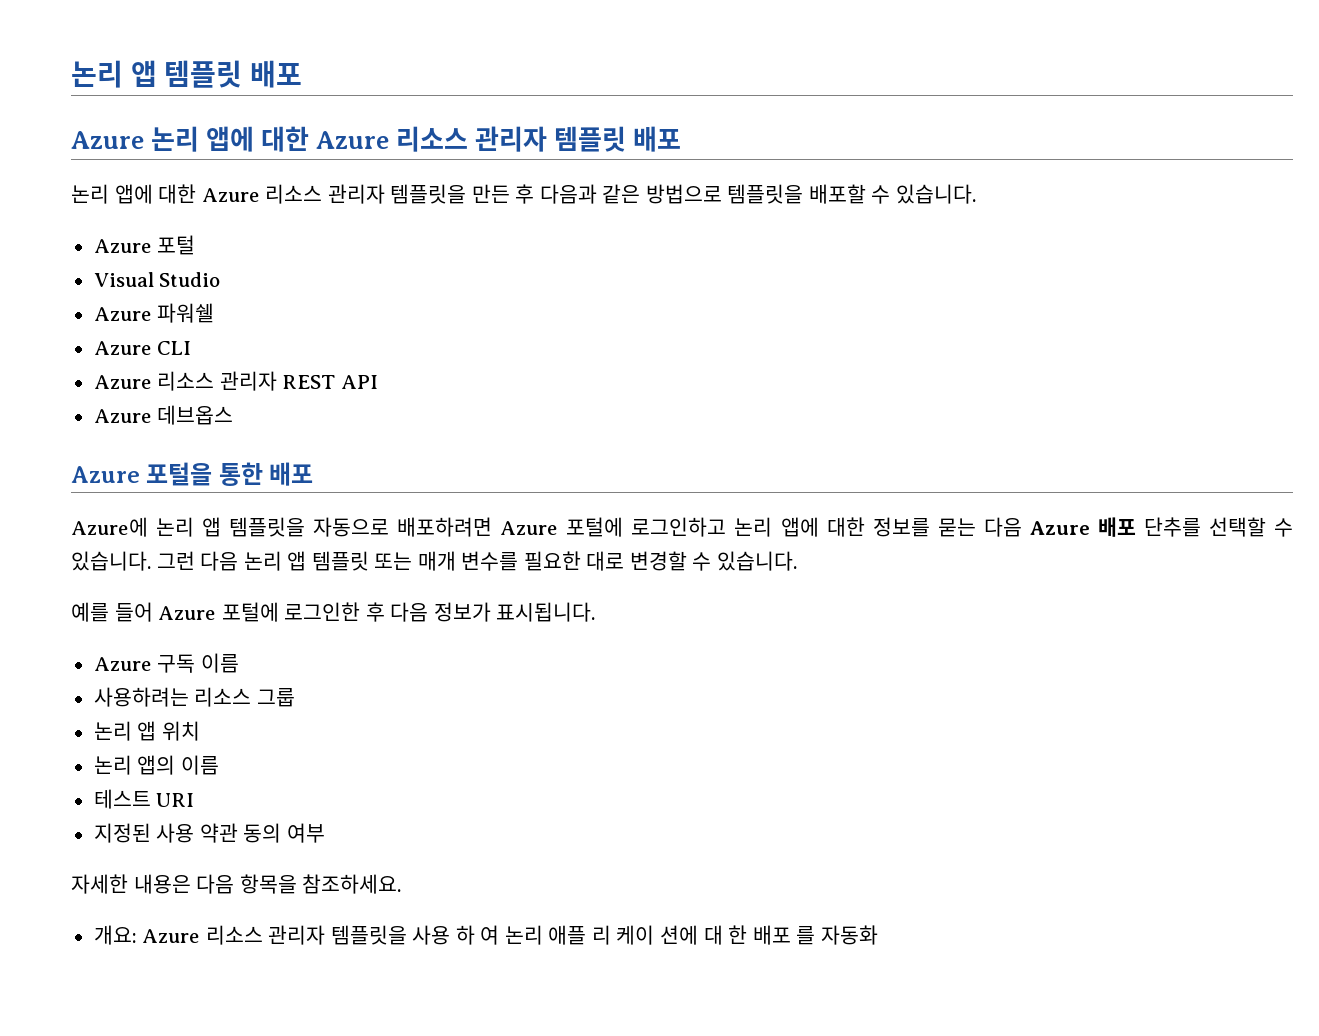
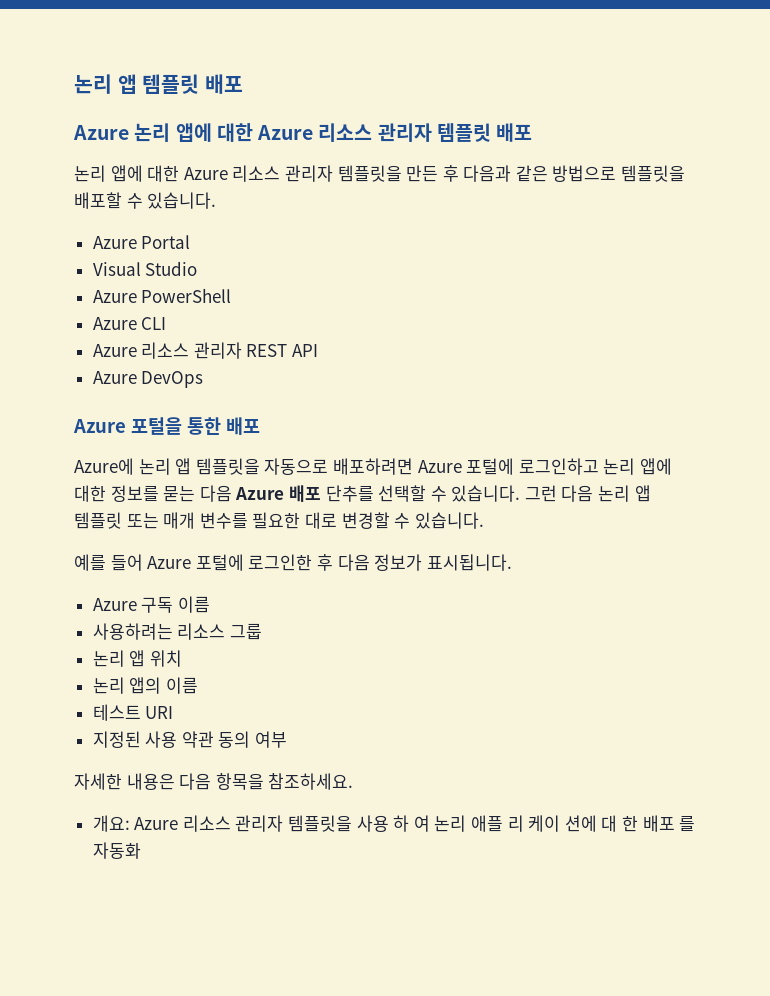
- Azure 포털
+ Azure Portal
- Azure 파워쉘
+ Azure PowerShell
- Azure 데브옵스
+ Azure DevOps

